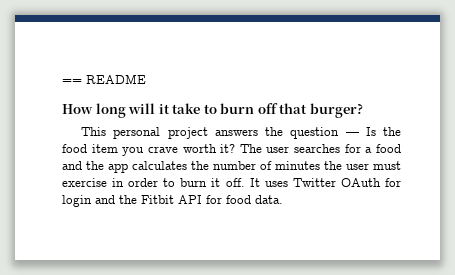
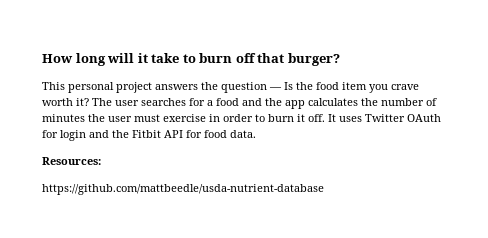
- == README
+ Resources:
+ https://github.com/mattbeedle/usda-nutrient-database

